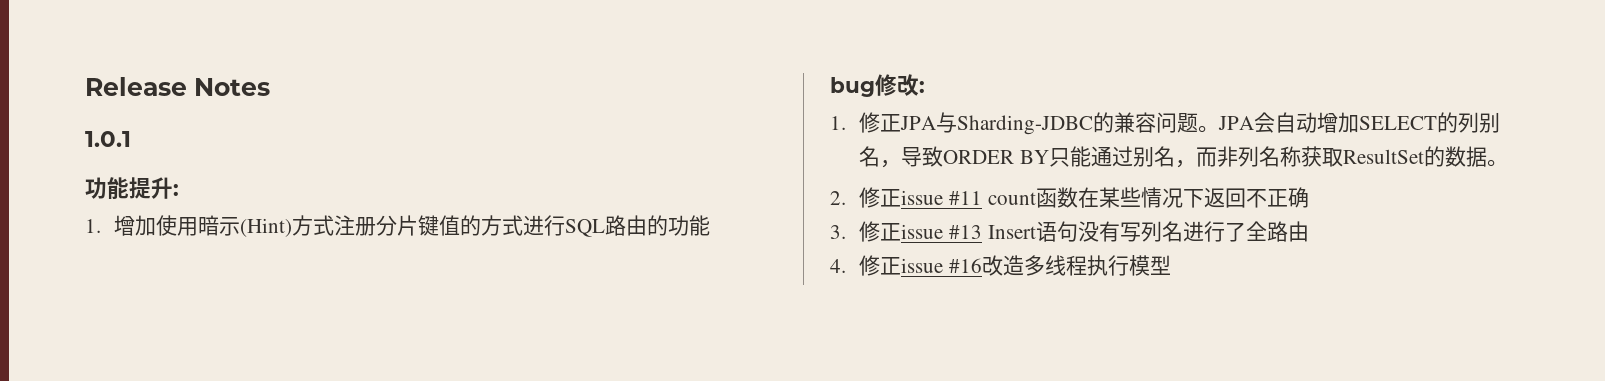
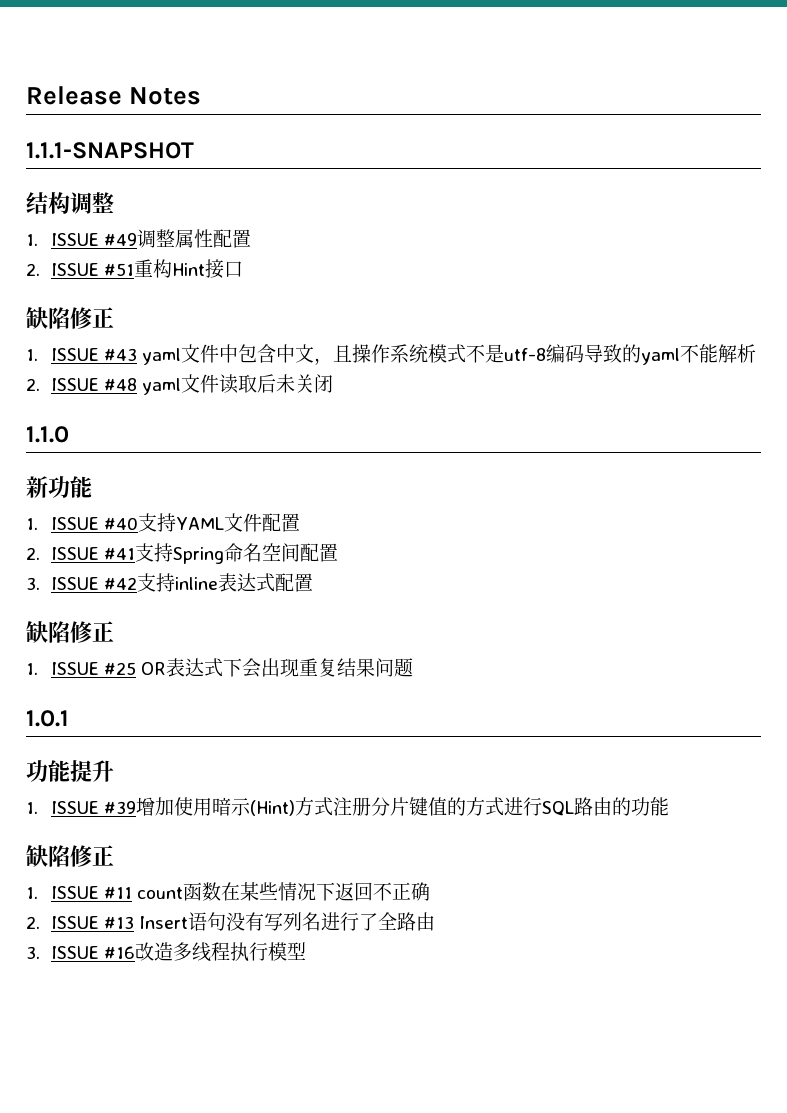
+ 1.1.1-SNAPSHOT
+ 结构调整
+ 1. ISSUE #49调整属性配置
+ 2. ISSUE #51重构Hint接口
+ 缺陷修正
+ 1. ISSUE #43 yaml文件中包含中文，且操作系统模式不是utf-8编码导致的yaml不能解析
+ 2. ISSUE #48 yaml文件读取后未关闭
+ 1.1.0
+ 新功能
+ 1. ISSUE #40支持YAML文件配置
+ 2. ISSUE #41支持Spring命名空间配置
+ 3. ISSUE #42支持inline表达式配置
+ 缺陷修正
+ 1. ISSUE #25 OR表达式下会出现重复结果问题
- 功能提升:
- 1.增加使用暗示(Hint)方式注册分片键值的方式进行SQL路由的功能
- bug修改:
- 1.修正JPA与Sharding-JDBC的兼容问题。JPA会自动增加SELECT的列别名，导致ORDER BY只能通过别名，而非列名称获取ResultSet的数据。
- 2.修正issue #11 count函数在某些情况下返回不正确
+ 功能提升
+ 1. ISSUE #39增加使用暗示(Hint)方式注册分片键值的方式进行SQL路由的功能
+ 缺陷修正
+ 1. ISSUE #11 count函数在某些情况下返回不正确
- 3.修正issue #13 Insert语句没有写列名进行了全路由
+ 2. ISSUE #13 Insert语句没有写列名进行了全路由
- 4.修正issue #16改造多线程执行模型
+ 3. ISSUE #16改造多线程执行模型

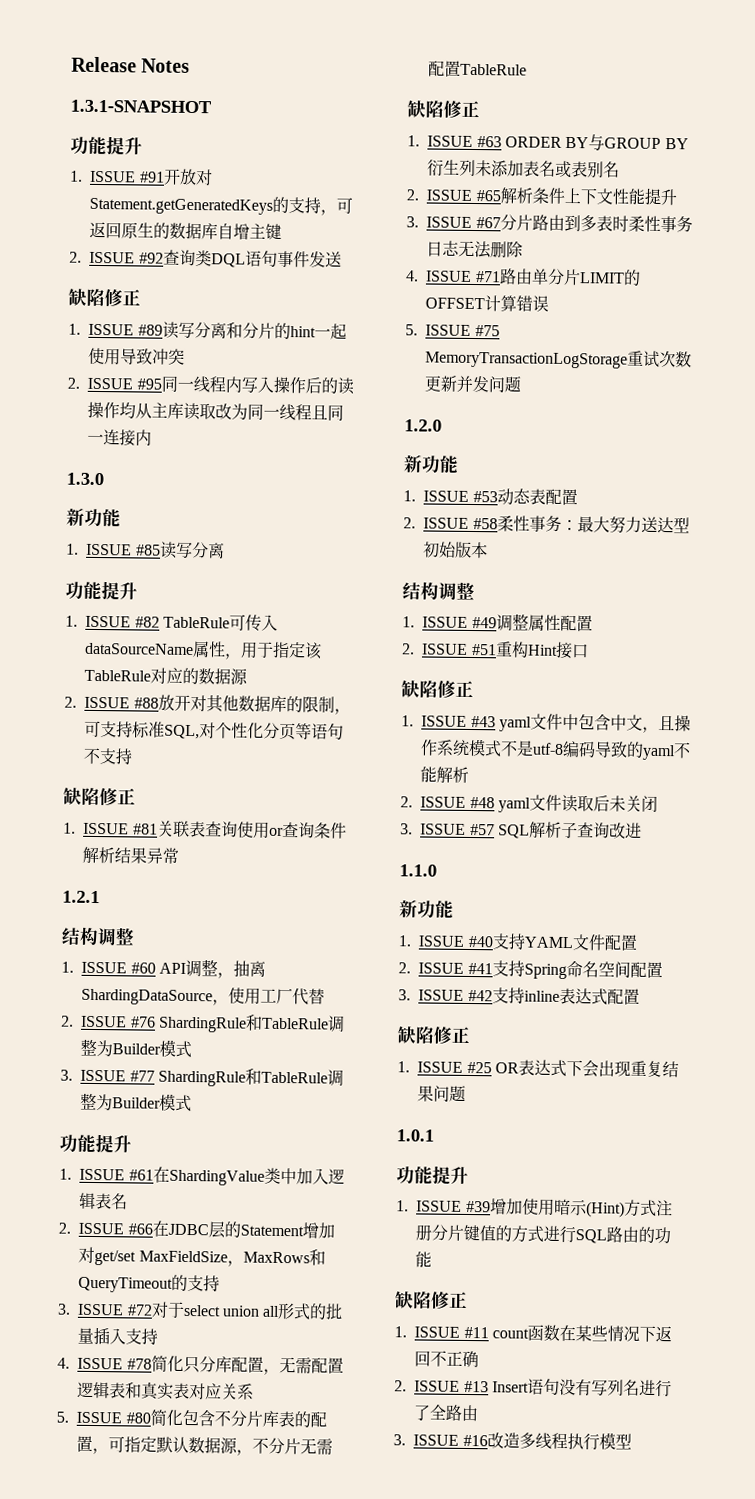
- 1.1.1-SNAPSHOT
+ 1.3.1-SNAPSHOT
+ 功能提升
+ 1. ISSUE #91开放对Statement.getGeneratedKeys的支持，可返回原生的数据库自增主键
+ 2. ISSUE #92查询类DQL语句事件发送
+ 缺陷修正
+ 1. ISSUE #89读写分离和分片的hint一起使用导致冲突
+ 2. ISSUE #95同一线程内写入操作后的读操作均从主库读取改为同一线程且同一连接内
+ 1.3.0
+ 新功能
+ 1. ISSUE #85读写分离
+ 功能提升
+ 1. ISSUE #82 TableRule可传入dataSourceName属性，用于指定该TableRule对应的数据源
+ 2. ISSUE #88放开对其他数据库的限制，可支持标准SQL,对个性化分页等语句不支持
+ 缺陷修正
+ 1. ISSUE #81关联表查询使用or查询条件解析结果异常
+ 1.2.1
+ 结构调整
+ 1. ISSUE #60 API调整，抽离ShardingDataSource，使用工厂代替
+ 2. ISSUE #76 ShardingRule和TableRule调整为Builder模式
+ 3. ISSUE #77 ShardingRule和TableRule调整为Builder模式
+ 功能提升
+ 1. ISSUE #61在ShardingValue类中加入逻辑表名
+ 2. ISSUE #66在JDBC层的Statement增加对get/set MaxFieldSize，MaxRows和QueryTimeout的支持
+ 3. ISSUE #72对于select union all形式的批量插入支持
+ 4. ISSUE #78简化只分库配置，无需配置逻辑表和真实表对应关系
+ 5. ISSUE #80简化包含不分片库表的配置，可指定默认数据源，不分片无需配置TableRule
+ 缺陷修正
+ 1. ISSUE #63 ORDER BY与GROUP BY衍生列未添加表名或表别名
+ 2. ISSUE #65解析条件上下文性能提升
+ 3. ISSUE #67分片路由到多表时柔性事务日志无法删除
+ 4. ISSUE #71路由单分片LIMIT的OFFSET计算错误
+ 5. ISSUE #75 MemoryTransactionLogStorage重试次数更新并发问题
+ 1.2.0
+ 新功能
+ 1. ISSUE #53动态表配置
+ 2. ISSUE #58柔性事务：最大努力送达型初始版本
+ 3. ISSUE #57 SQL解析子查询改进

